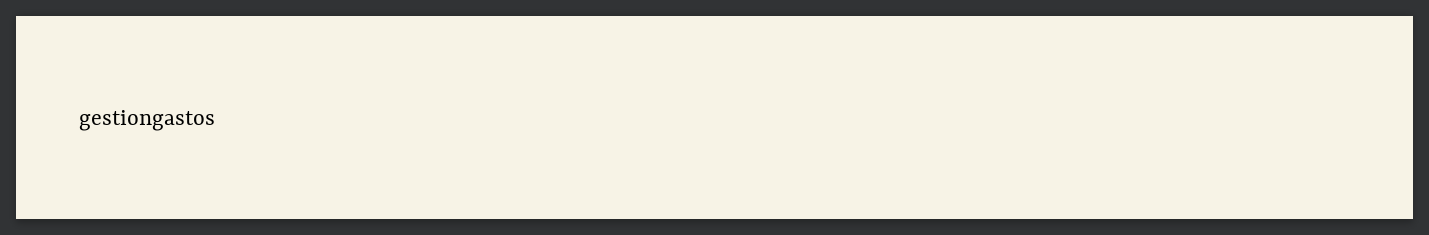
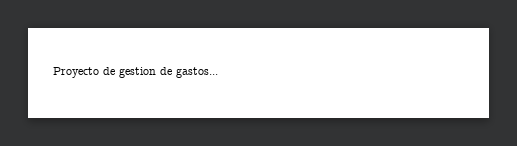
- gestiongastos
+ Proyecto de gestion de gastos...

